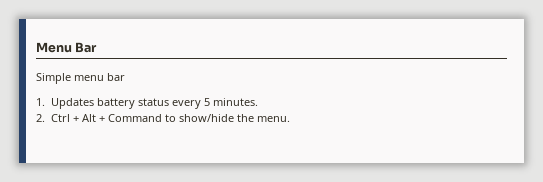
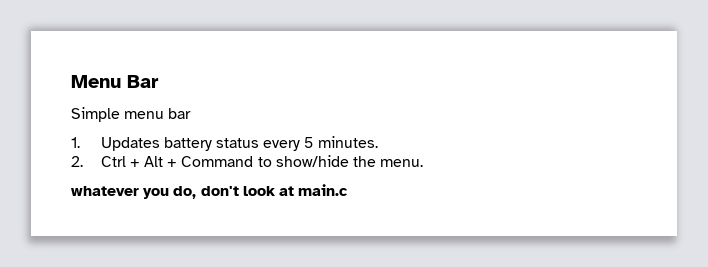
+ whatever you do, don't look at main.c

